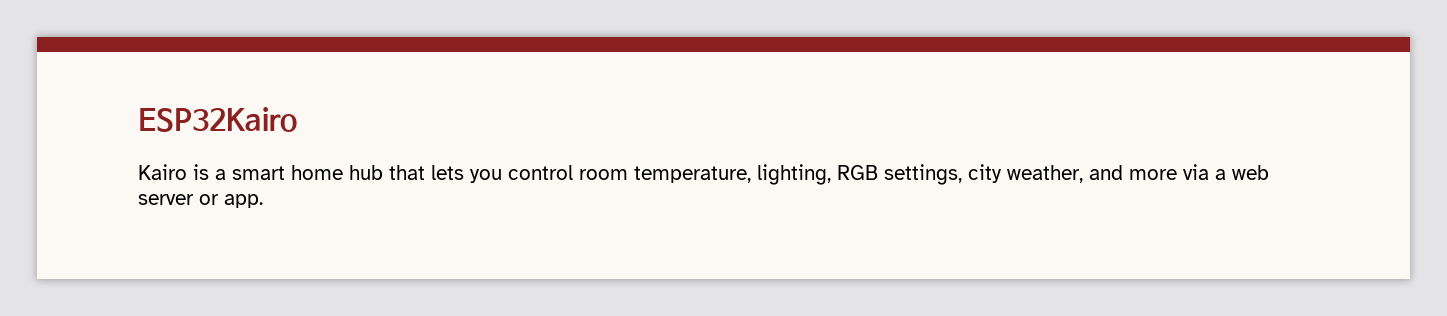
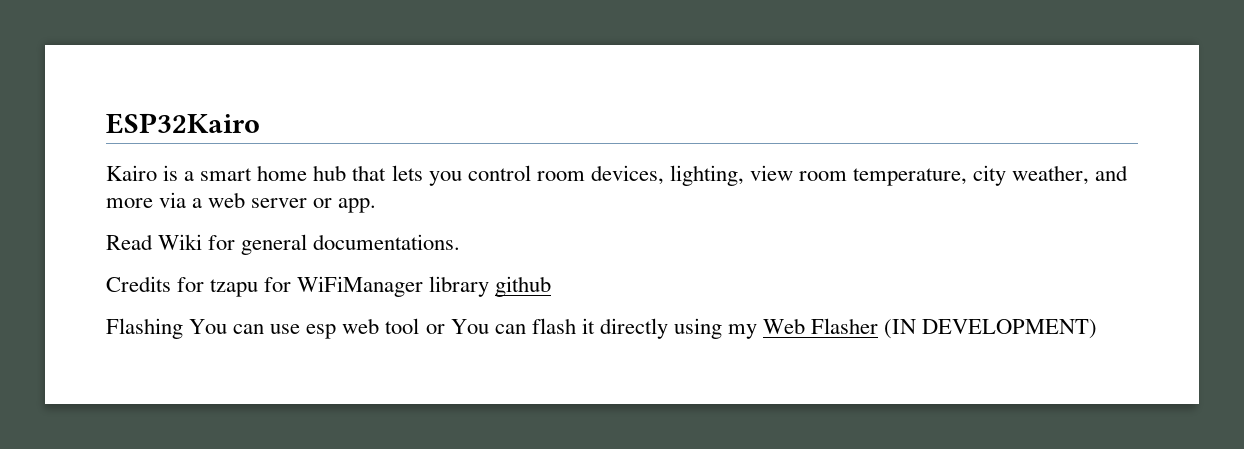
- Kairo is a smart home hub that lets you control room temperature, lighting, RGB settings, city weather, and more via a web server or app.
+ Kairo is a smart home hub that lets you control room devices, lighting, view room temperature, city weather, and more via a web server or app.
+ Read Wiki for general documentations.
+ Credits for tzapu for WiFiManager library github
+ Flashing You can use esp web tool or You can flash it directly using my Web Flasher (IN DEVELOPMENT)

